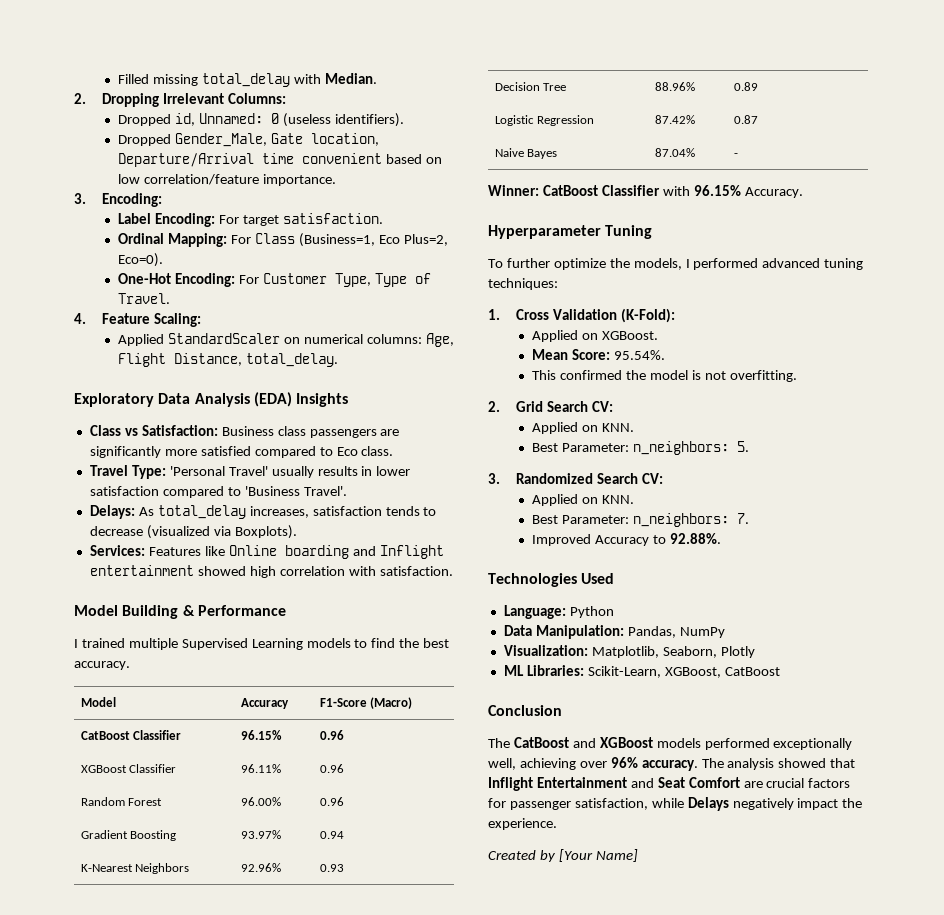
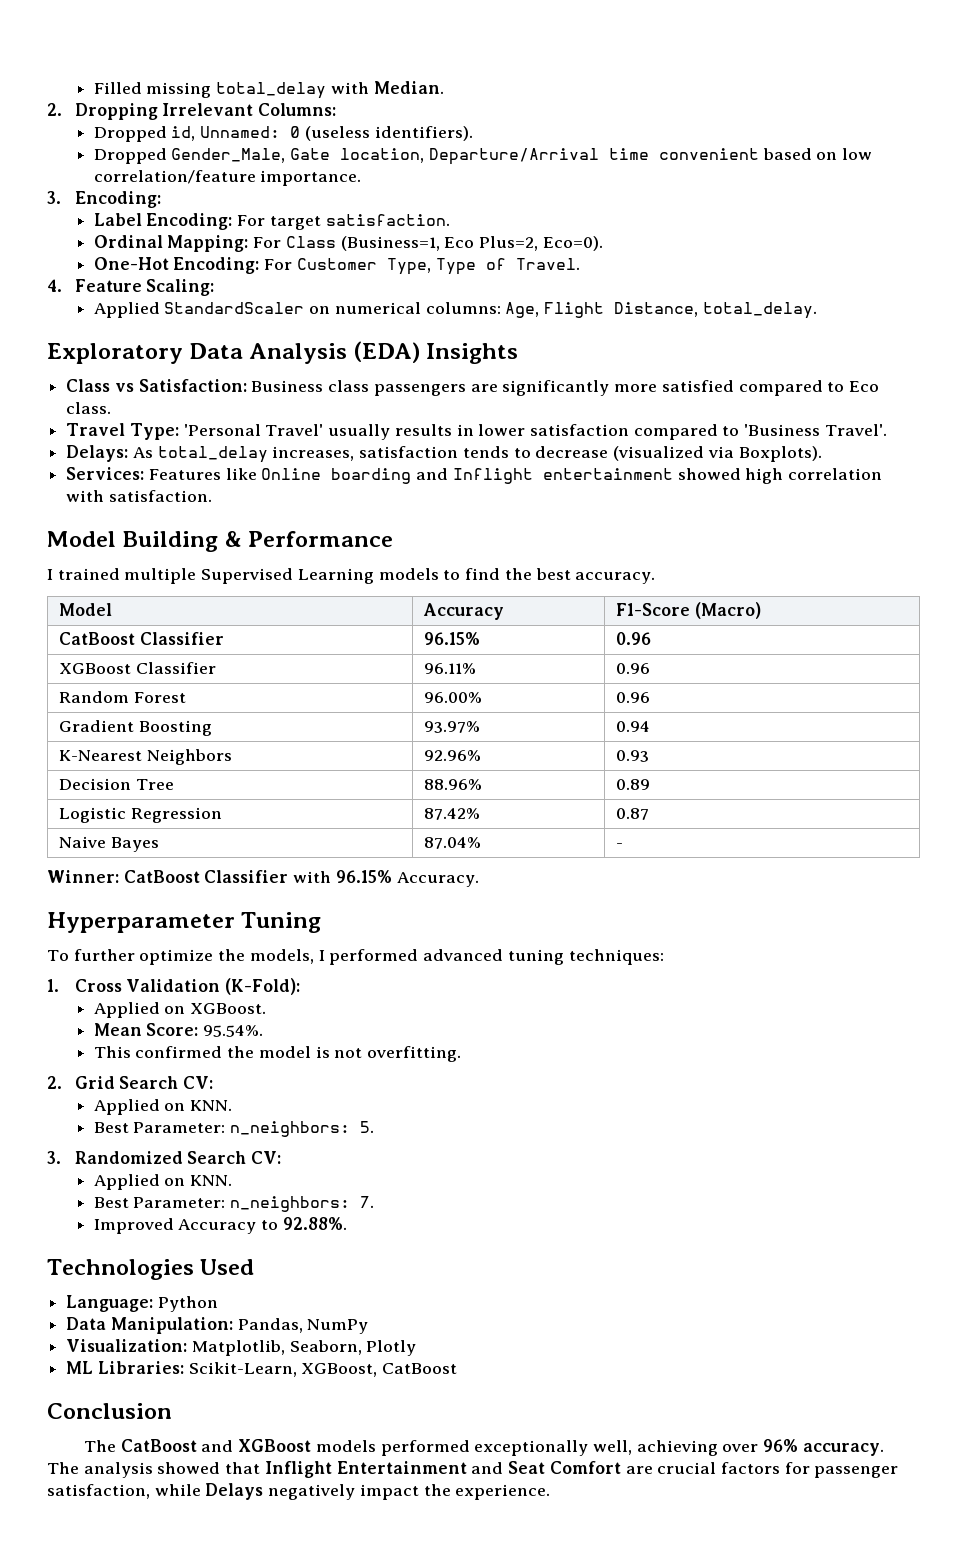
- Created by [Your Name]

